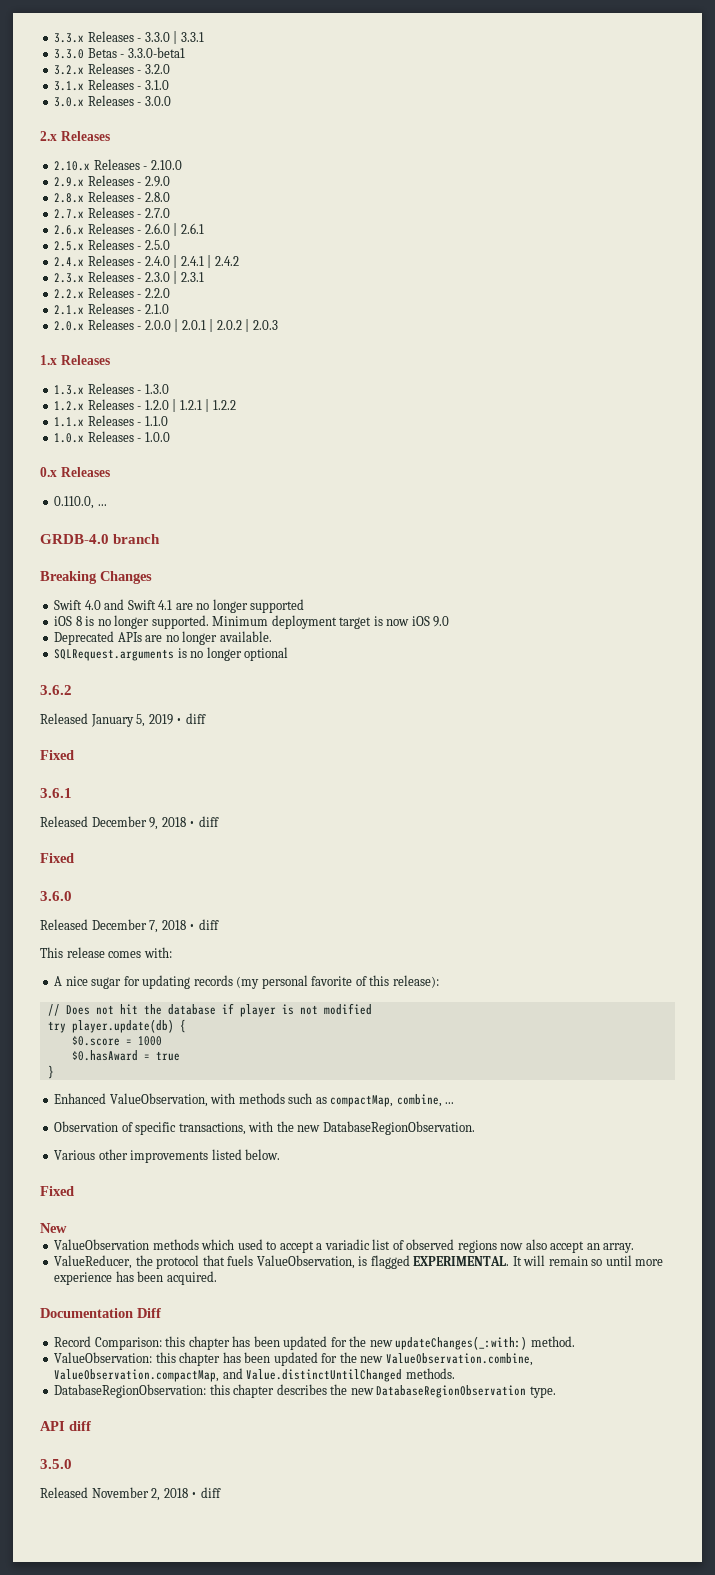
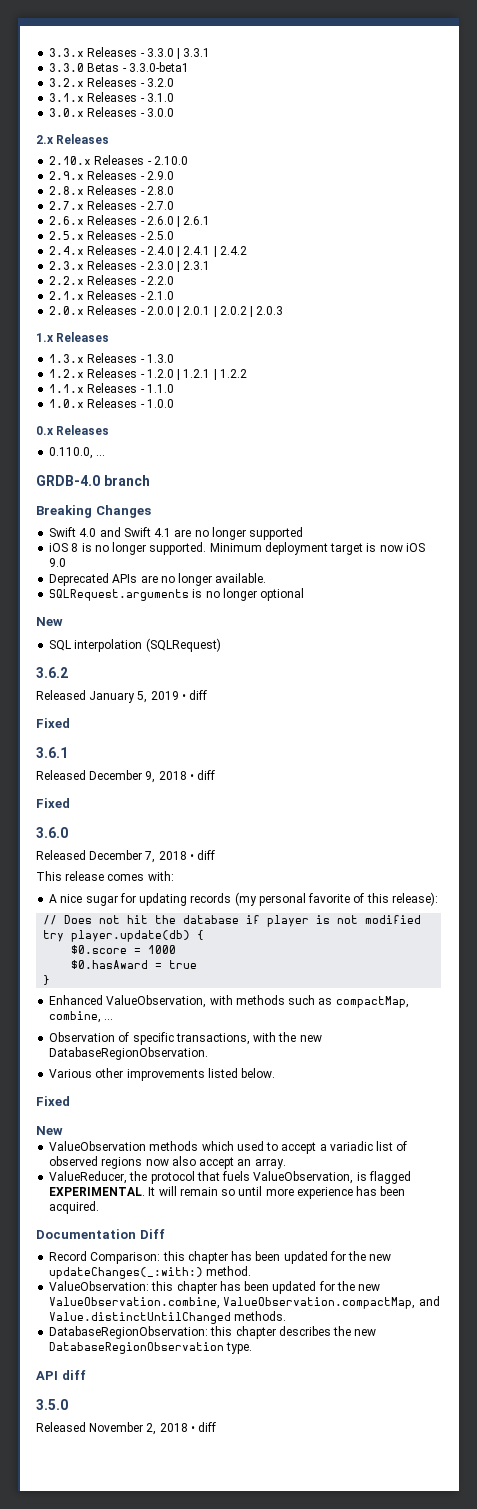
  SQLRequest.arguments is no longer optional
+ New
+ SQL interpolation (SQLRequest)

